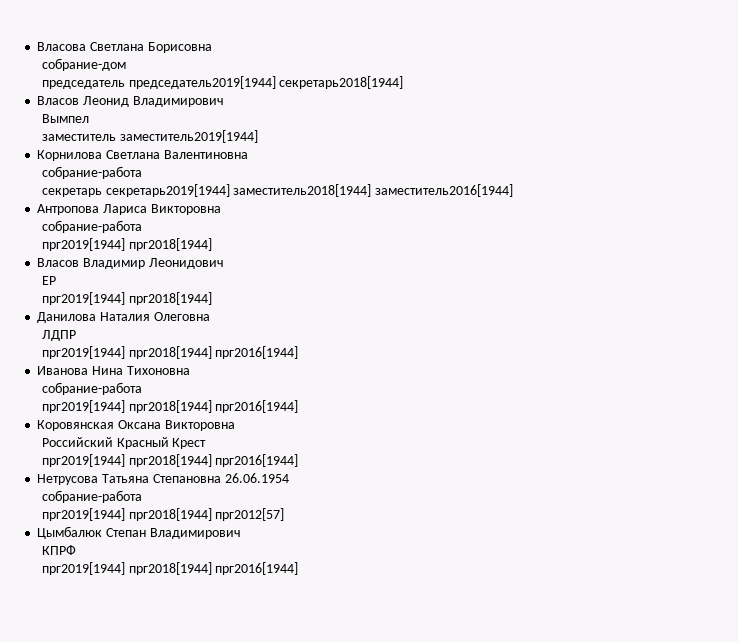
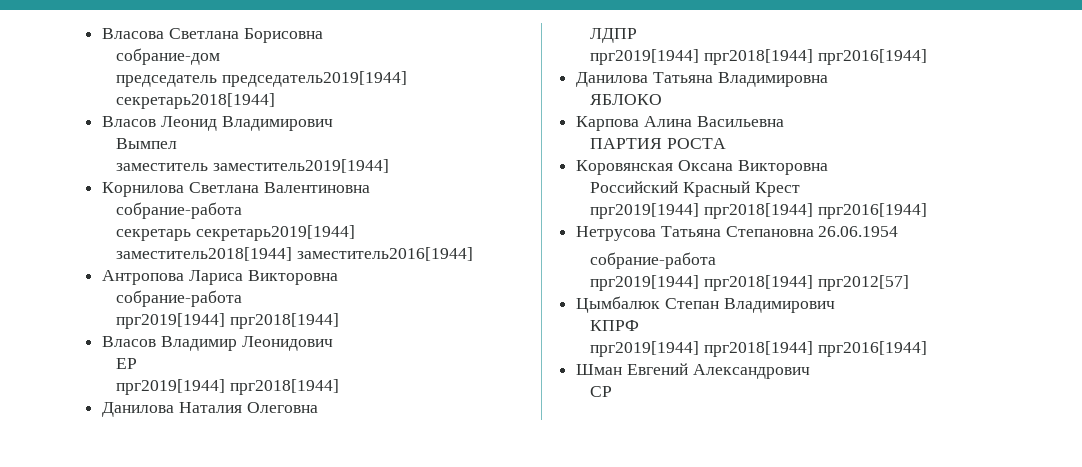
- Иванова Нина Тихоновна
- собрание-работа
- прг2019[1944] прг2018[1944] прг2016[1944]
+ Данилова Татьяна Владимировна
+ ЯБЛОКО
+ Карпова Алина Васильевна
+ ПАРТИЯ РОСТА
+ Шман Евгений Александрович
+ СР

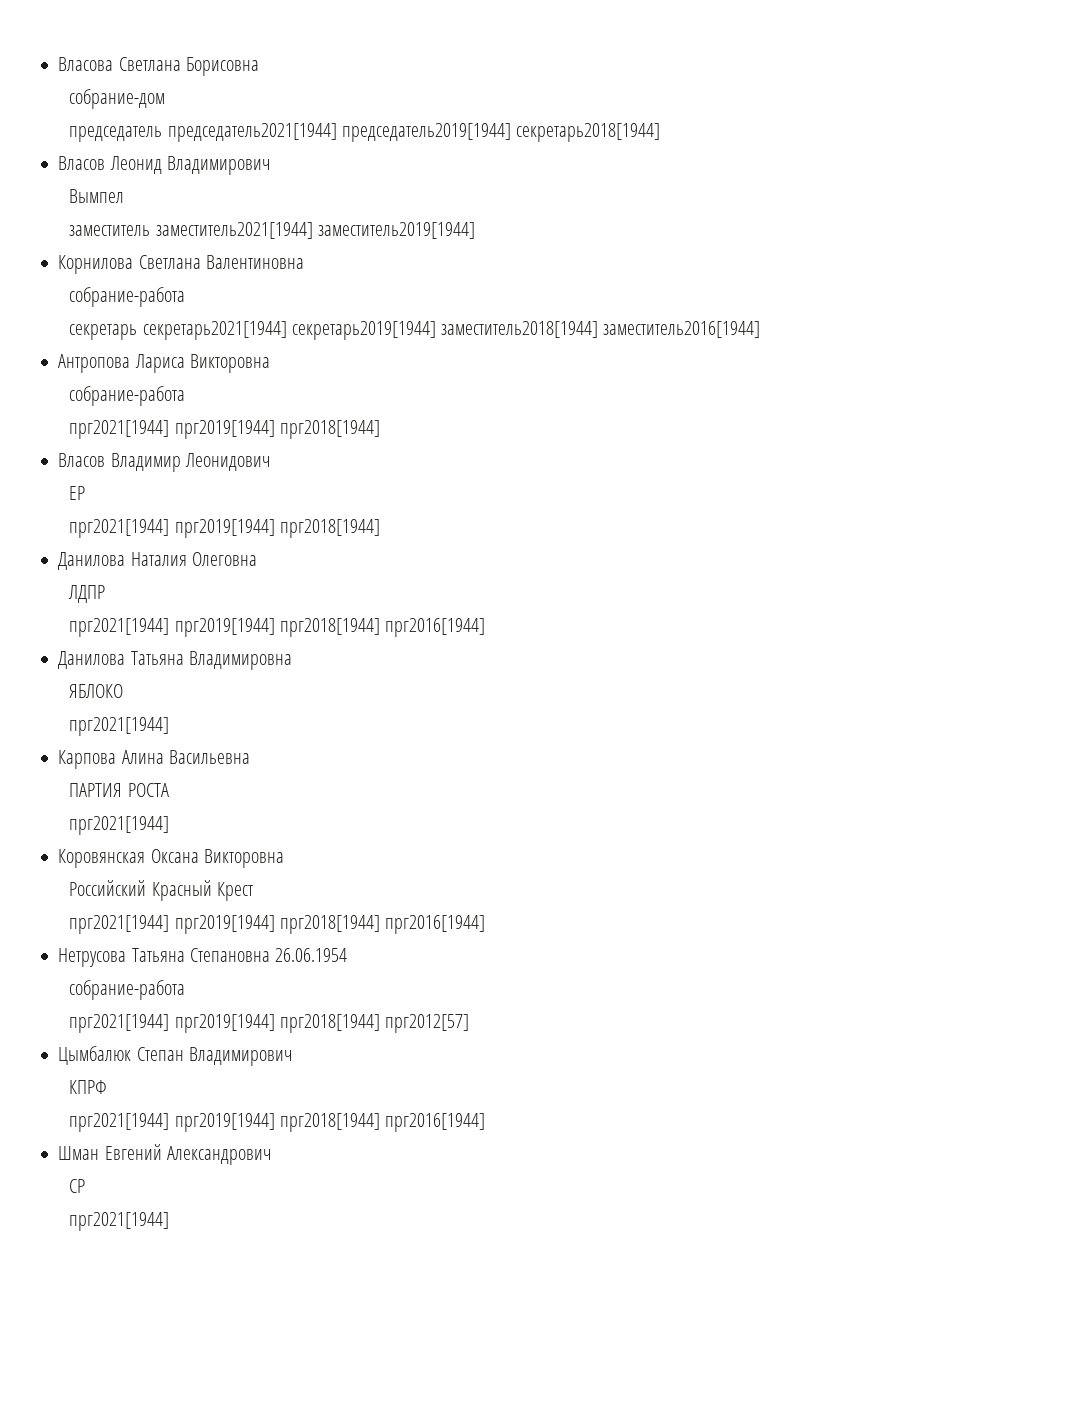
- председатель председатель2019[1944] секретарь2018[1944]
+ председатель председатель2021[1944] председатель2019[1944] секретарь2018[1944]
- заместитель заместитель2019[1944]
+ заместитель заместитель2021[1944] заместитель2019[1944]
- секретарь секретарь2019[1944] заместитель2018[1944] заместитель2016[1944]
+ секретарь секретарь2021[1944] секретарь2019[1944] заместитель2018[1944] заместитель2016[1944]
  Антропова Лариса Викторовна
  собрание-работа
- прг2019[1944] прг2018[1944]
+ прг2021[1944] прг2019[1944] прг2018[1944]
  ЕР
- прг2019[1944] прг2018[1944]
+ прг2021[1944] прг2019[1944] прг2018[1944]
  ЛДПР
- прг2019[1944] прг2018[1944] прг2016[1944]
+ прг2021[1944] прг2019[1944] прг2018[1944] прг2016[1944]
  ЯБЛОКО
+ прг2021[1944]
  ПАРТИЯ РОСТА
+ прг2021[1944]
  Российский Красный Крест
- прг2019[1944] прг2018[1944] прг2016[1944]
+ прг2021[1944] прг2019[1944] прг2018[1944] прг2016[1944]
- прг2019[1944] прг2018[1944] прг2012[57]
+ прг2021[1944] прг2019[1944] прг2018[1944] прг2012[57]
  КПРФ
- прг2019[1944] прг2018[1944] прг2016[1944]
+ прг2021[1944] прг2019[1944] прг2018[1944] прг2016[1944]
  СР
+ прг2021[1944]

